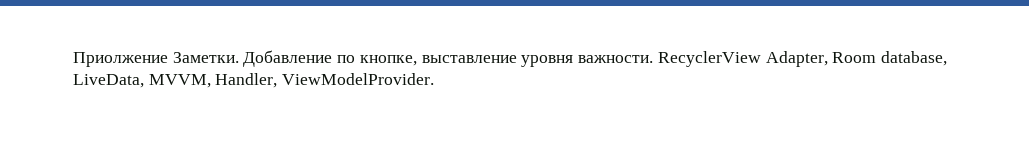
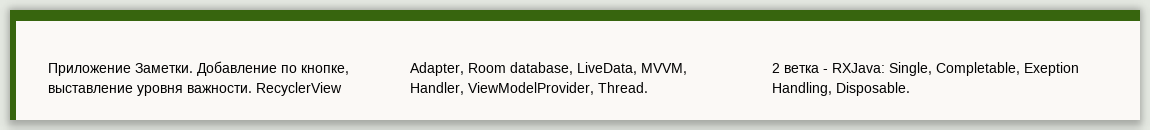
- Приолжение Заметки.
+ Приложение Заметки.
- RecyclerView Adapter, Room database, LiveData, MVVM, Handler, ViewModelProvider.
+ RecyclerView Adapter, Room database, LiveData, MVVM, Handler, ViewModelProvider, Thread.
+ 2 ветка - RXJava: Single, Completable, Exeption Handling, Disposable.

